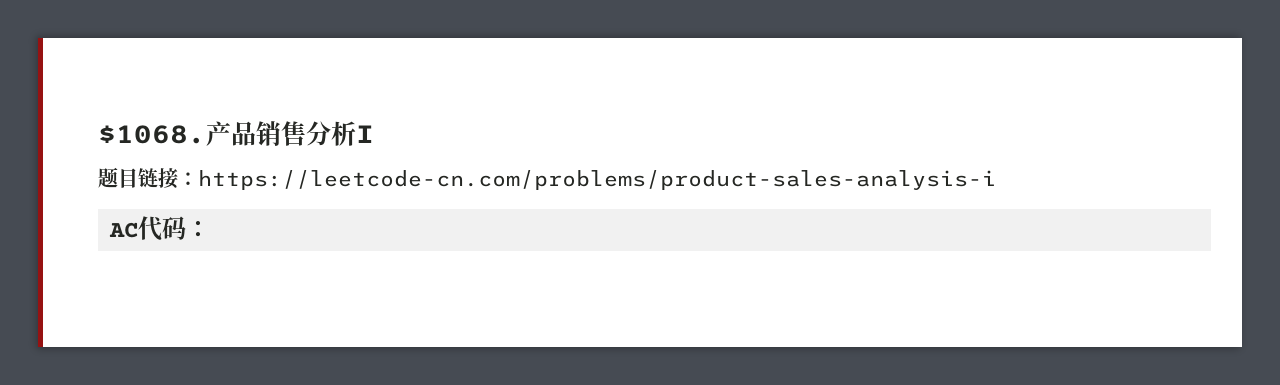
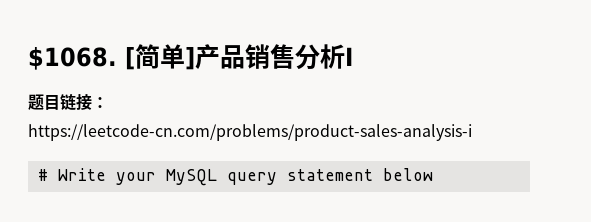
- 产品销售分析I
+ [简单]产品销售分析I
- AC代码：
+ # Write your MySQL query statement below

